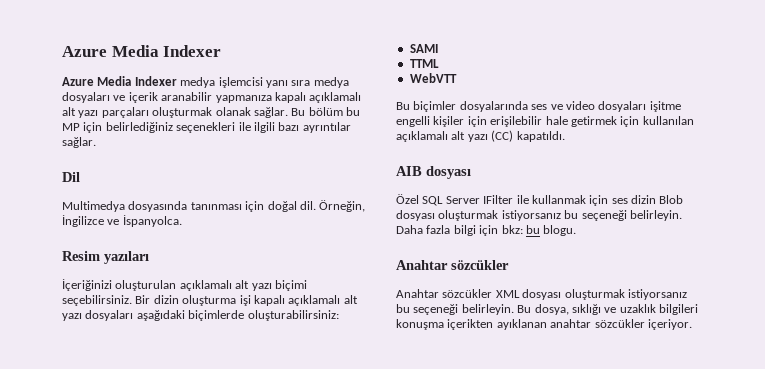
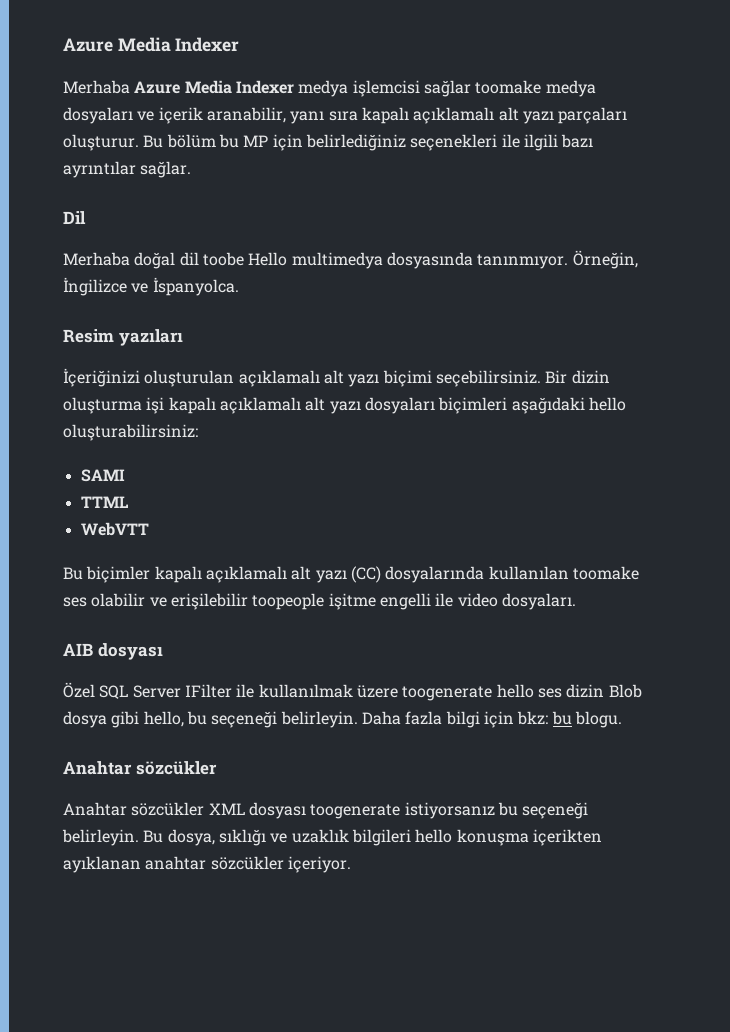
- Azure Media Indexer medya işlemcisi yanı sıra medya dosyaları ve içerik aranabilir yapmanıza kapalı açıklamalı alt yazı parçaları oluşturmak olanak sağlar.
+ Merhaba Azure Media Indexer medya işlemcisi sağlar toomake medya dosyaları ve içerik aranabilir, yanı sıra kapalı açıklamalı alt yazı parçaları oluşturur.
- Multimedya dosyasında tanınması için doğal dil.
+ Merhaba doğal dil toobe Hello multimedya dosyasında tanınmıyor.
- Bir dizin oluşturma işi kapalı açıklamalı alt yazı dosyaları aşağıdaki biçimlerde oluşturabilirsiniz:
+ Bir dizin oluşturma işi kapalı açıklamalı alt yazı dosyaları biçimleri aşağıdaki hello oluşturabilirsiniz:
- Bu biçimler dosyalarında ses ve video dosyaları işitme engelli kişiler için erişilebilir hale getirmek için kullanılan açıklamalı alt yazı (CC) kapatıldı.
+ Bu biçimler kapalı açıklamalı alt yazı (CC) dosyalarında kullanılan toomake ses olabilir ve erişilebilir toopeople işitme engelli ile video dosyaları.
- Özel SQL Server IFilter ile kullanmak için ses dizin Blob dosyası oluşturmak istiyorsanız bu seçeneği belirleyin.
+ Özel SQL Server IFilter ile kullanılmak üzere toogenerate hello ses dizin Blob dosya gibi hello, bu seçeneği belirleyin.
- Anahtar sözcükler XML dosyası oluşturmak istiyorsanız bu seçeneği belirleyin.
+ Anahtar sözcükler XML dosyası toogenerate istiyorsanız bu seçeneği belirleyin.
- Bu dosya, sıklığı ve uzaklık bilgileri konuşma içerikten ayıklanan anahtar sözcükler içeriyor.
+ Bu dosya, sıklığı ve uzaklık bilgileri hello konuşma içerikten ayıklanan anahtar sözcükler içeriyor.

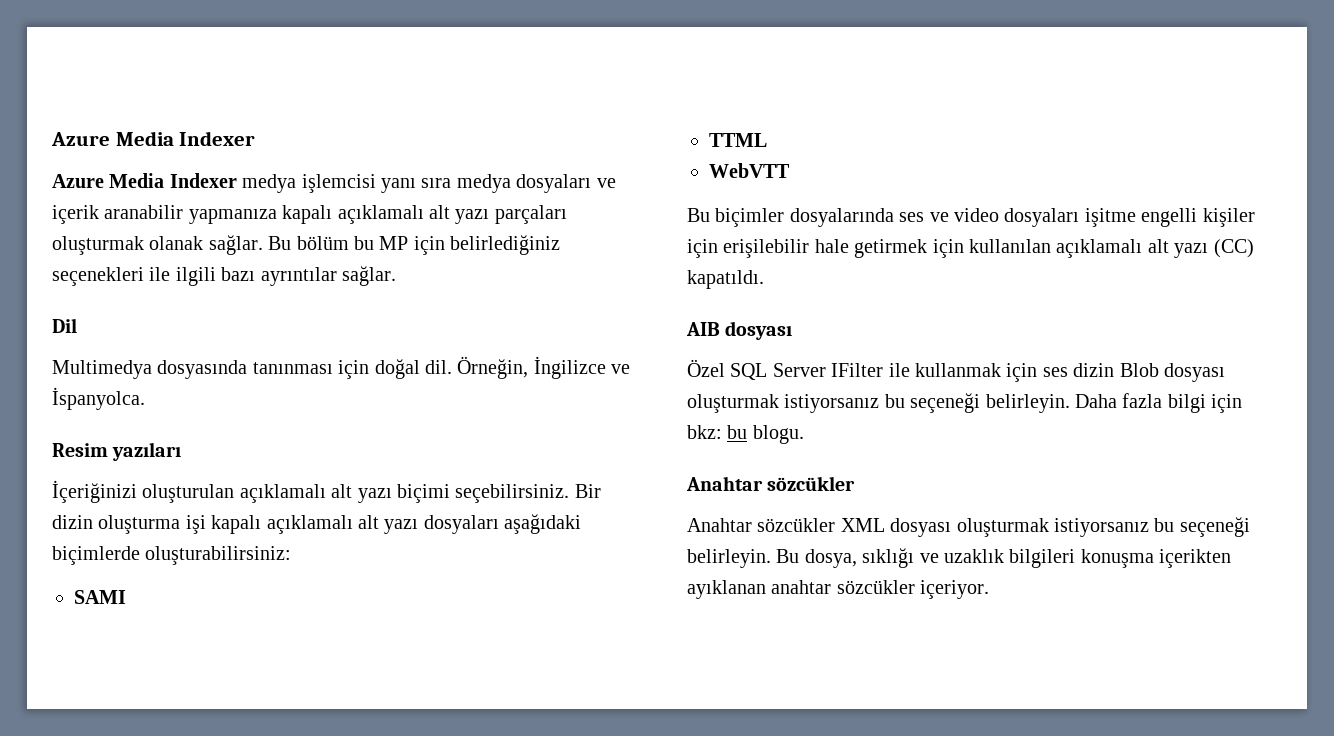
- Merhaba Azure Media Indexer medya işlemcisi sağlar toomake medya dosyaları ve içerik aranabilir, yanı sıra kapalı açıklamalı alt yazı parçaları oluşturur.
+ Azure Media Indexer medya işlemcisi yanı sıra medya dosyaları ve içerik aranabilir yapmanıza kapalı açıklamalı alt yazı parçaları oluşturmak olanak sağlar.
- Merhaba doğal dil toobe Hello multimedya dosyasında tanınmıyor.
+ Multimedya dosyasında tanınması için doğal dil.
- Bir dizin oluşturma işi kapalı açıklamalı alt yazı dosyaları biçimleri aşağıdaki hello oluşturabilirsiniz:
+ Bir dizin oluşturma işi kapalı açıklamalı alt yazı dosyaları aşağıdaki biçimlerde oluşturabilirsiniz:
- Bu biçimler kapalı açıklamalı alt yazı (CC) dosyalarında kullanılan toomake ses olabilir ve erişilebilir toopeople işitme engelli ile video dosyaları.
+ Bu biçimler dosyalarında ses ve video dosyaları işitme engelli kişiler için erişilebilir hale getirmek için kullanılan açıklamalı alt yazı (CC) kapatıldı.
- Özel SQL Server IFilter ile kullanılmak üzere toogenerate hello ses dizin Blob dosya gibi hello, bu seçeneği belirleyin.
+ Özel SQL Server IFilter ile kullanmak için ses dizin Blob dosyası oluşturmak istiyorsanız bu seçeneği belirleyin.
- Anahtar sözcükler XML dosyası toogenerate istiyorsanız bu seçeneği belirleyin.
+ Anahtar sözcükler XML dosyası oluşturmak istiyorsanız bu seçeneği belirleyin.
- Bu dosya, sıklığı ve uzaklık bilgileri hello konuşma içerikten ayıklanan anahtar sözcükler içeriyor.
+ Bu dosya, sıklığı ve uzaklık bilgileri konuşma içerikten ayıklanan anahtar sözcükler içeriyor.

